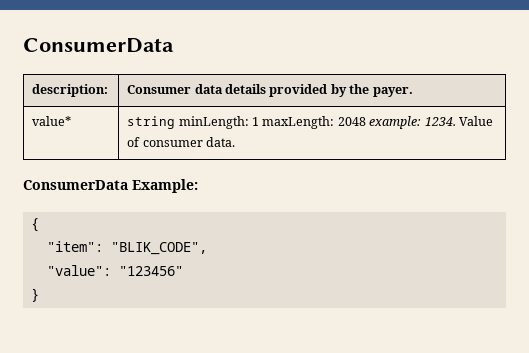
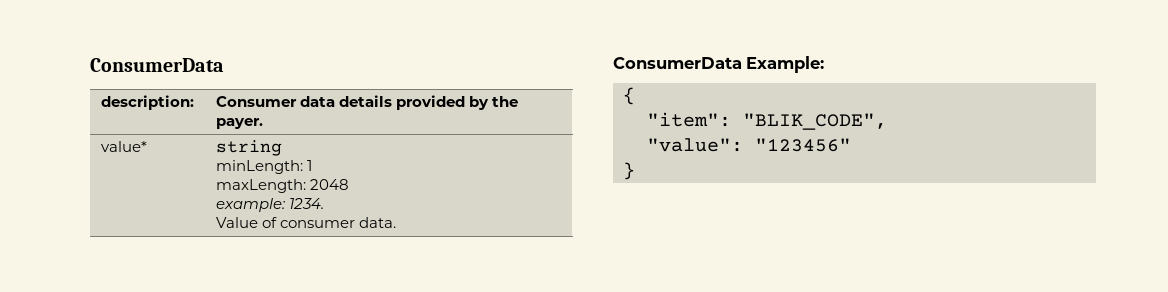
- value* | string minLength: 1 maxLength: 2048 example: 1234. Value of consumer data.
+ value* | string
+ minLength: 1
+ maxLength: 2048
+ example: 1234.
+ Value of consumer data.

